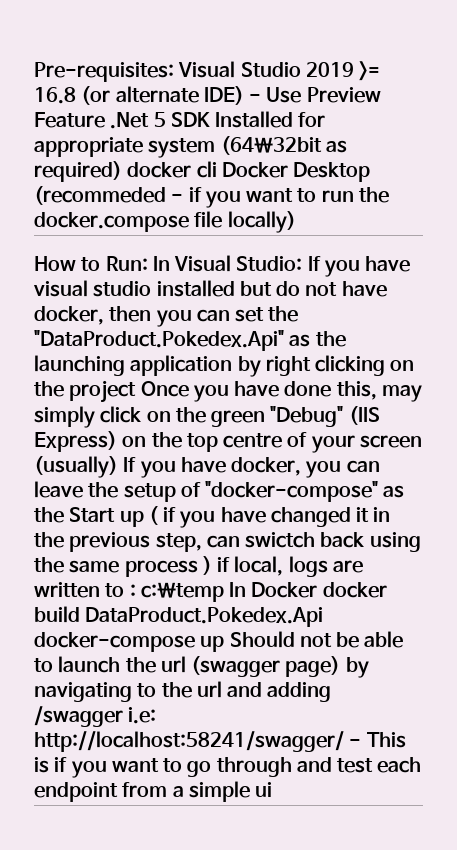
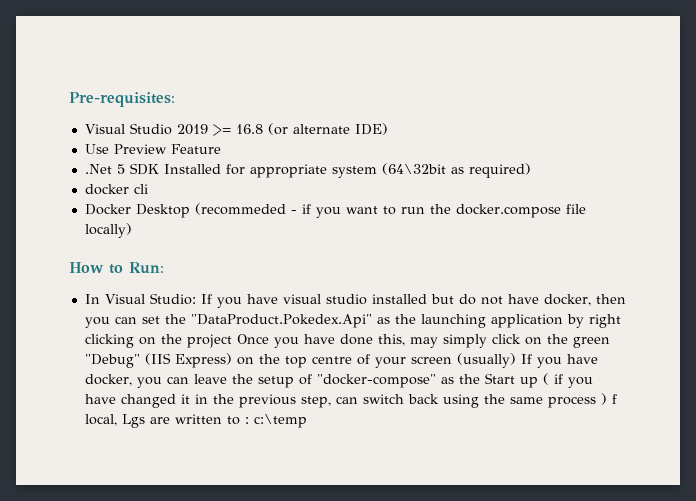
- Pre-requisites: Visual Studio 2019 >= 16.8 (or alternate IDE) - Use Preview Feature .Net 5 SDK Installed for appropriate system (64\32bit as required) docker cli Docker Desktop (recommeded - if you want to run the docker.compose file locally)
+ Pre-requisites:
+ Visual Studio 2019 >= 16.8 (or alternate IDE)
+ Use Preview Feature
+ .Net 5 SDK Installed for appropriate system (64\32bit as required)
+ docker cli
+ Docker Desktop (recommeded - if you want to run the docker.compose file locally)
- How to Run: In Visual Studio:
+ How to Run:
+ In Visual Studio:
- If you have visual studio installed but do not have docker, then you can set the "DataProduct.Pokedex.Api" as the launching application by right clicking on the project Once you have done this, may simply click on the green "Debug" (IIS Express) on the top centre of your screen (usually) If you have docker, you can leave the setup of "docker-compose" as the Start up ( if you have changed it in the previous step, can swictch back using the same process ) if local, logs are written to :
+ If you have visual studio installed but do not have docker, then you can set the "DataProduct.Pokedex.Api" as the launching application by right clicking on the project Once you have done this, may simply click on the green "Debug" (IIS Express) on the top centre of your screen (usually) If you have docker, you can leave the setup of "docker-compose" as the Start up ( if you have changed it in the previous step, can switch back using the same process ) f local, Lgs are written to :
- c:\temp In Docker docker build DataProduct.Pokedex.Api docker-compose up Should not be able to launch the url (swagger page) by navigating to the url and adding /swagger i.e: http://localhost:58241/swagger/ - This is if you want to go through and test each endpoint from a simple ui
+ c:\temp

